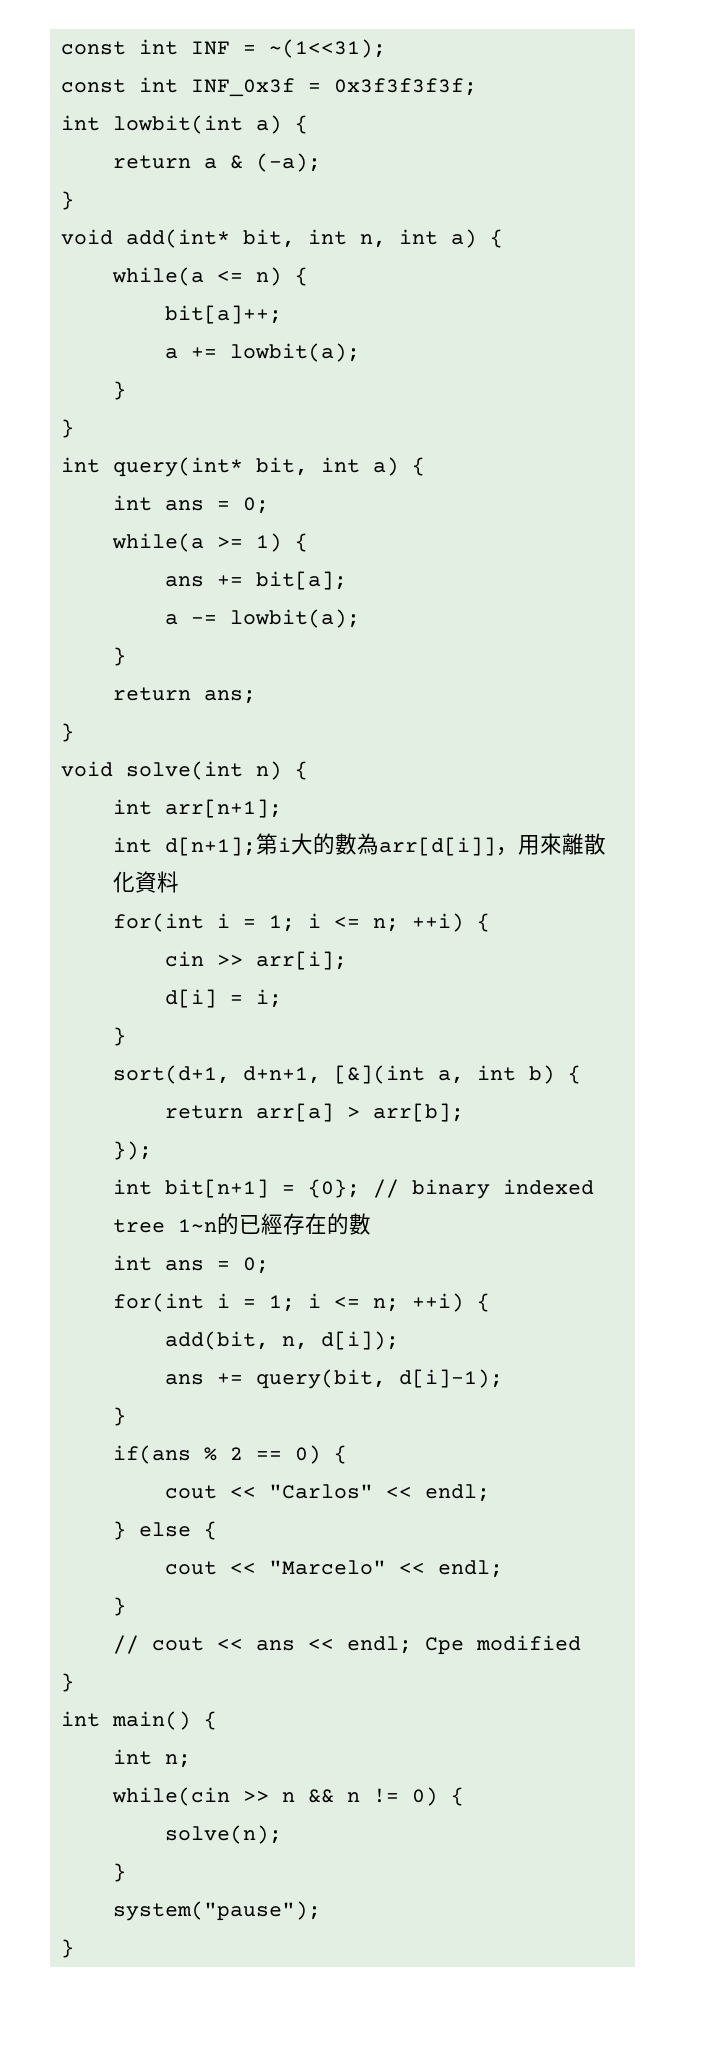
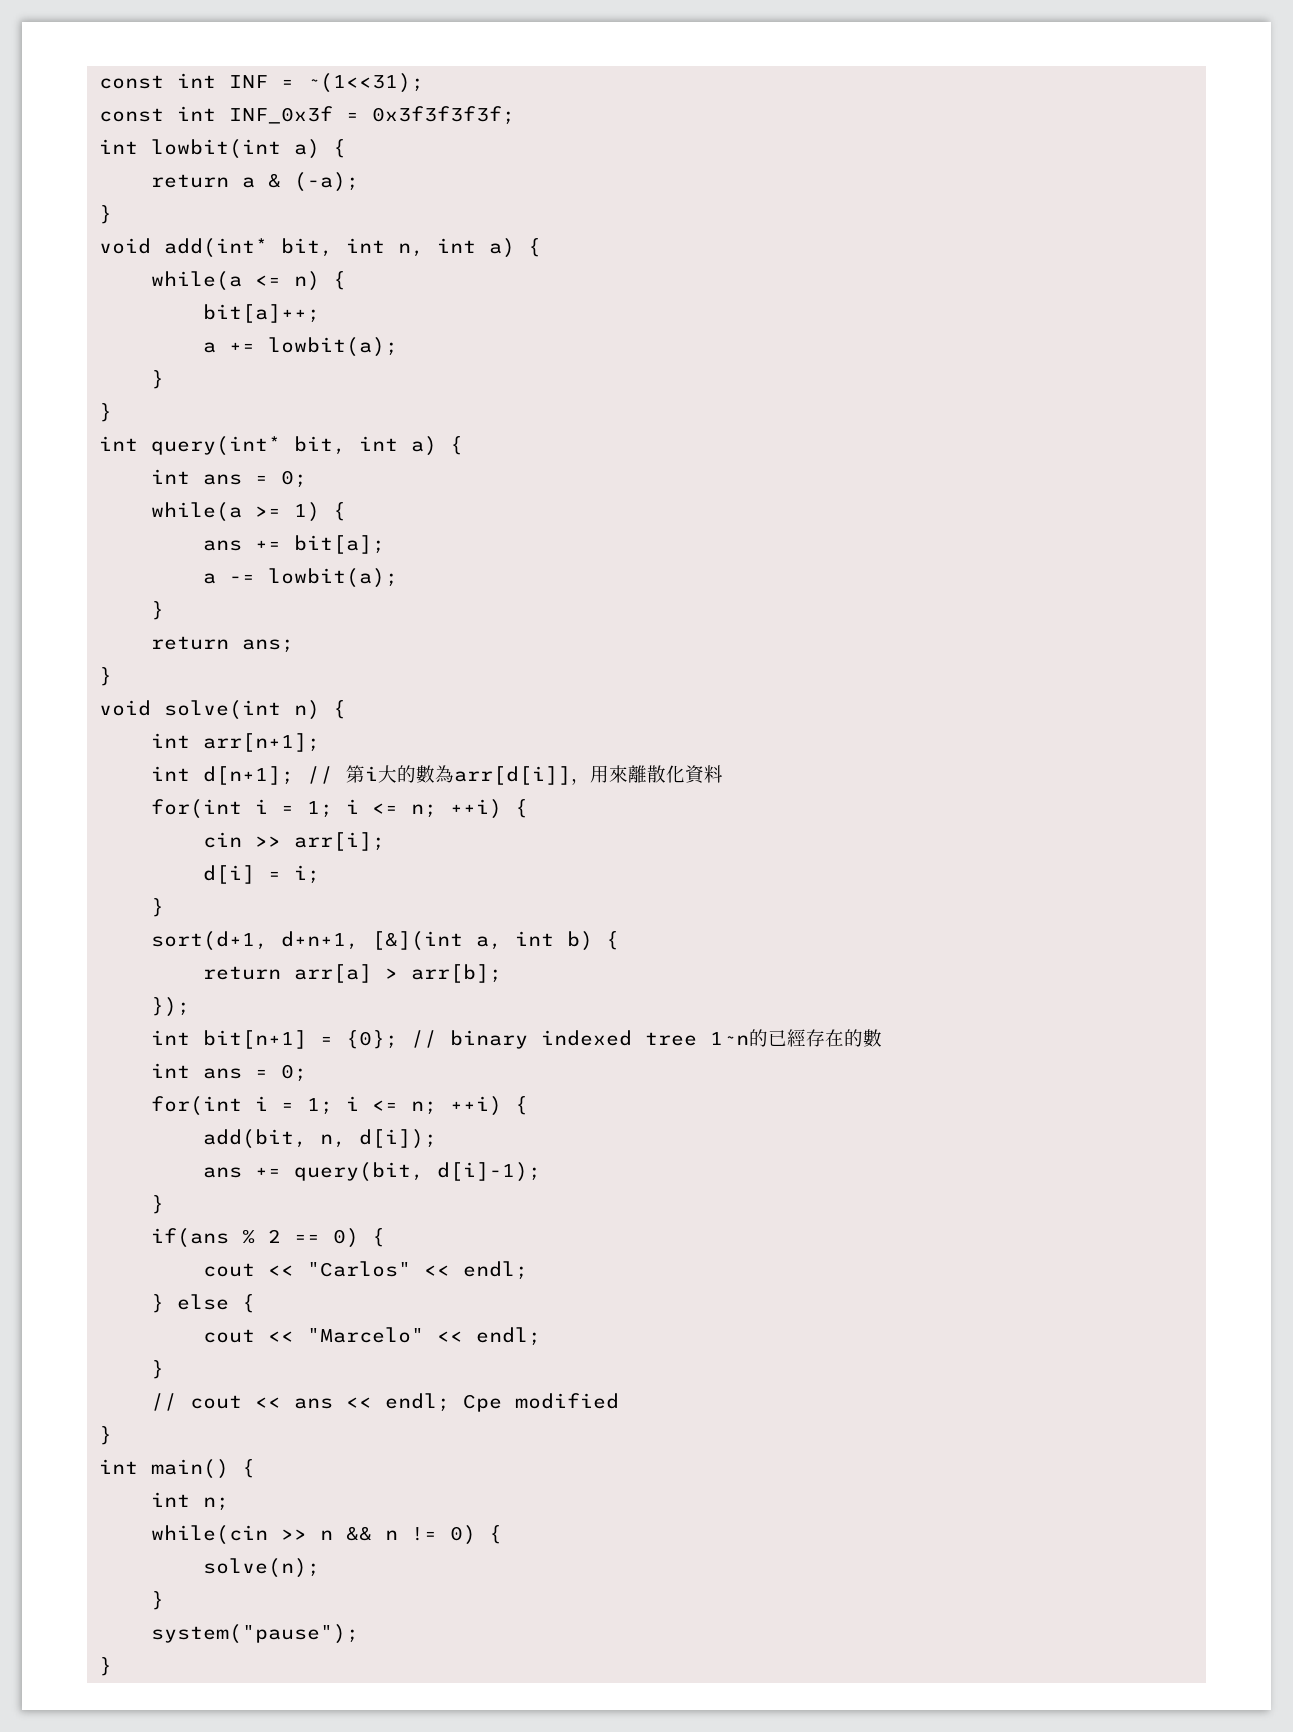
- int d[n+1];第i大的數為arr[d[i]]，用來離散化資料
+ int d[n+1]; // 第i大的數為arr[d[i]]，用來離散化資料

